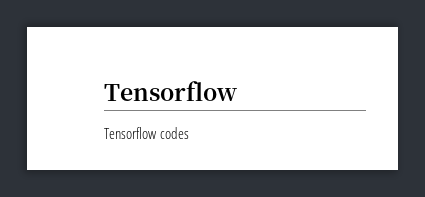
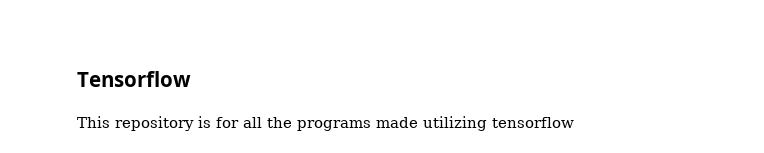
- Tensorflow codes
+ This repository is for all the programs made utilizing tensorflow

